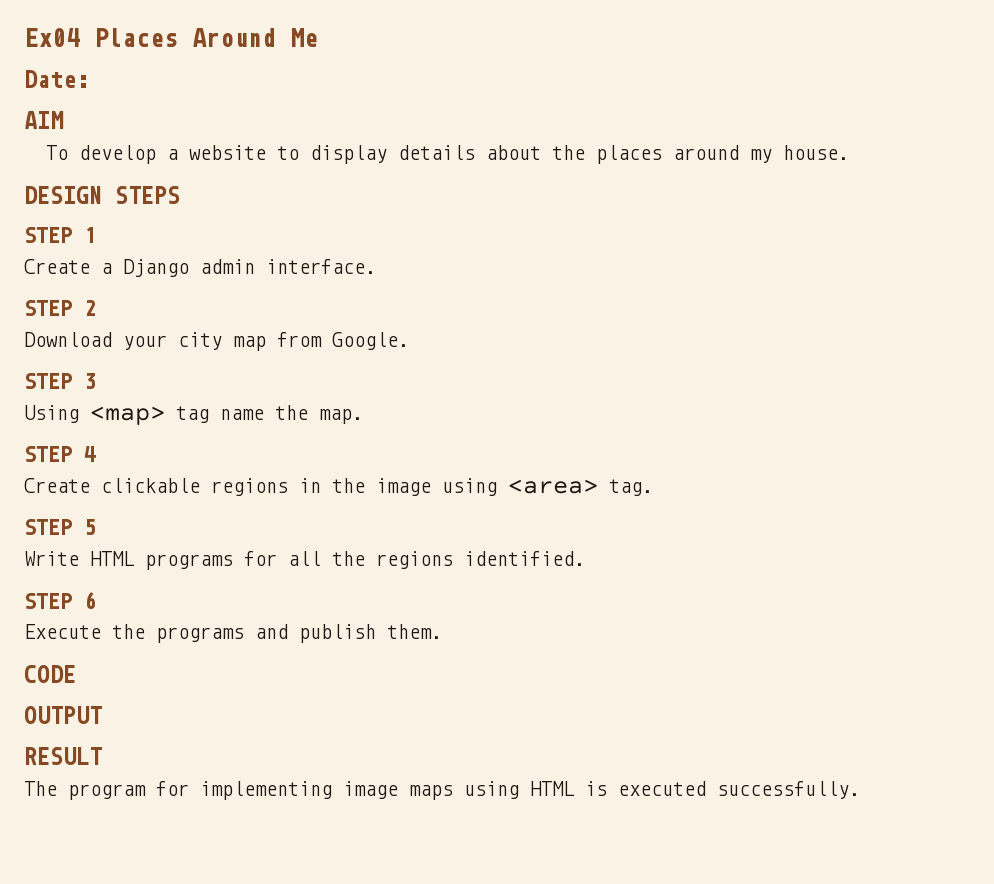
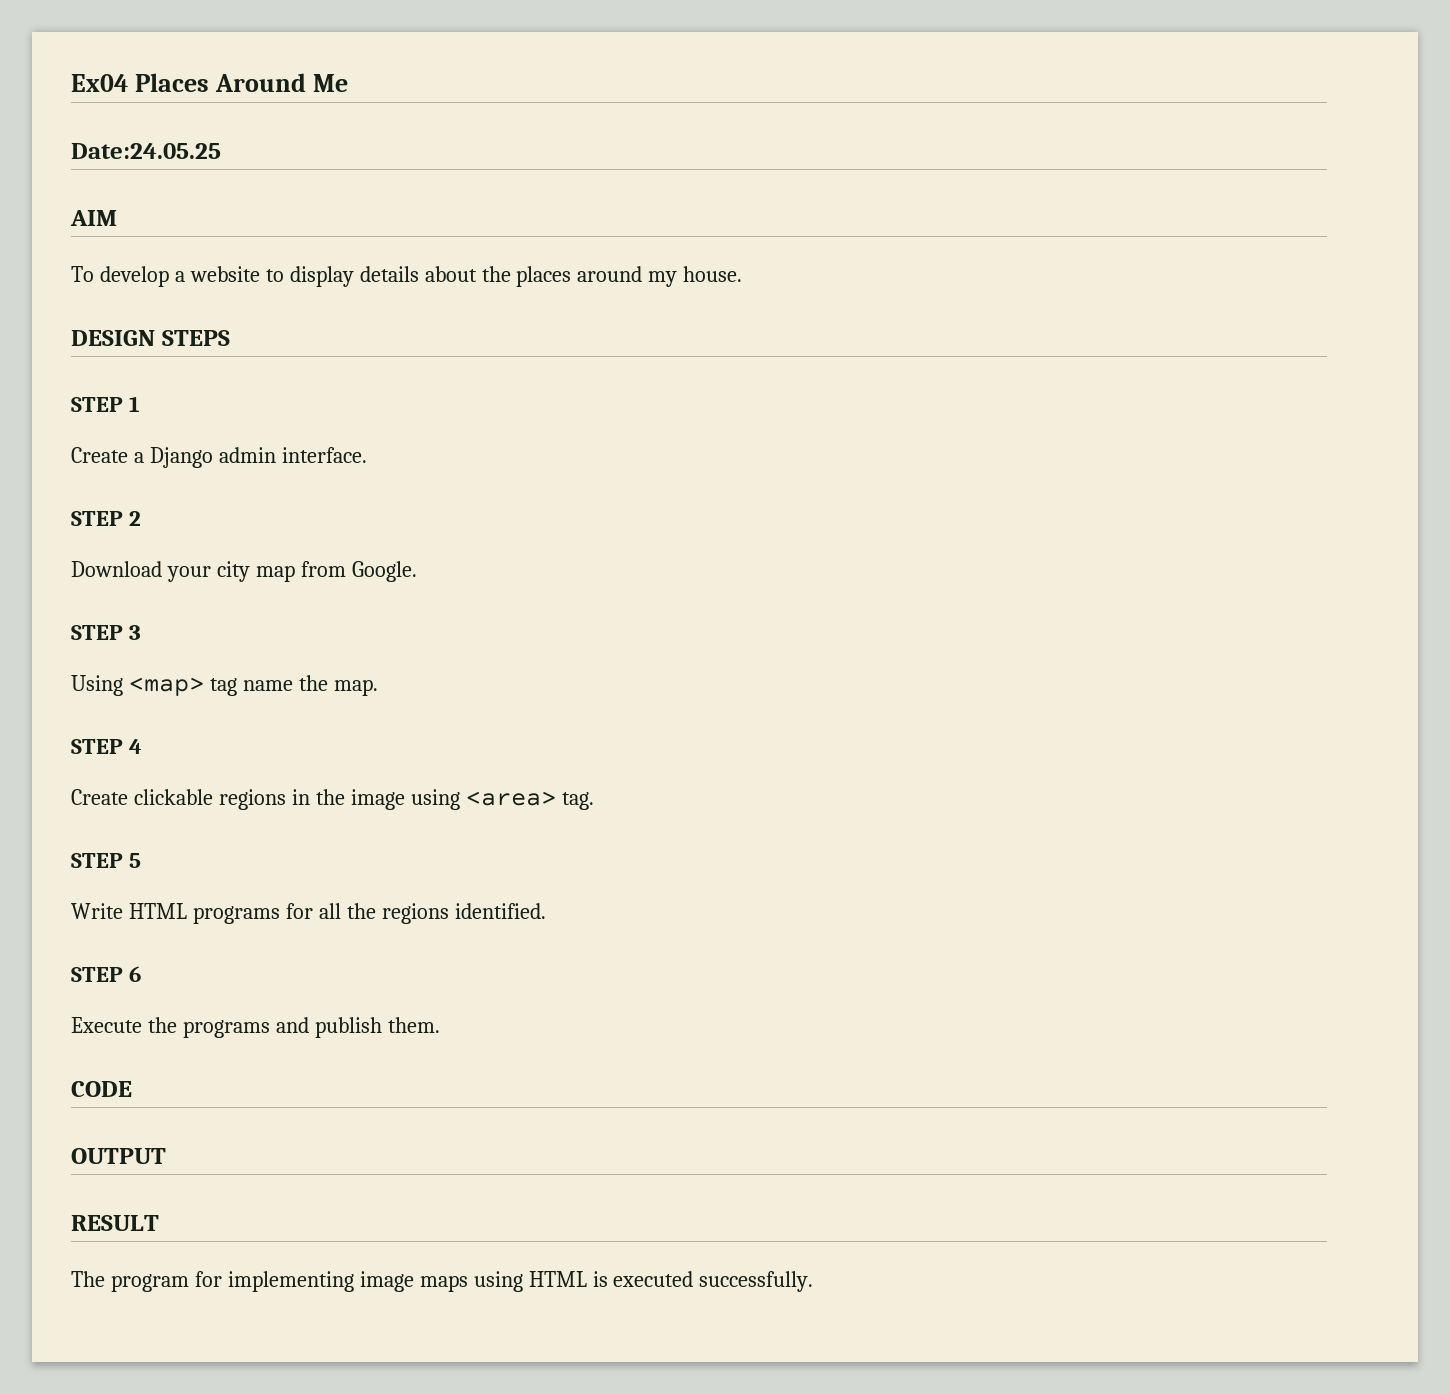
- Date:
+ Date:24.05.25

